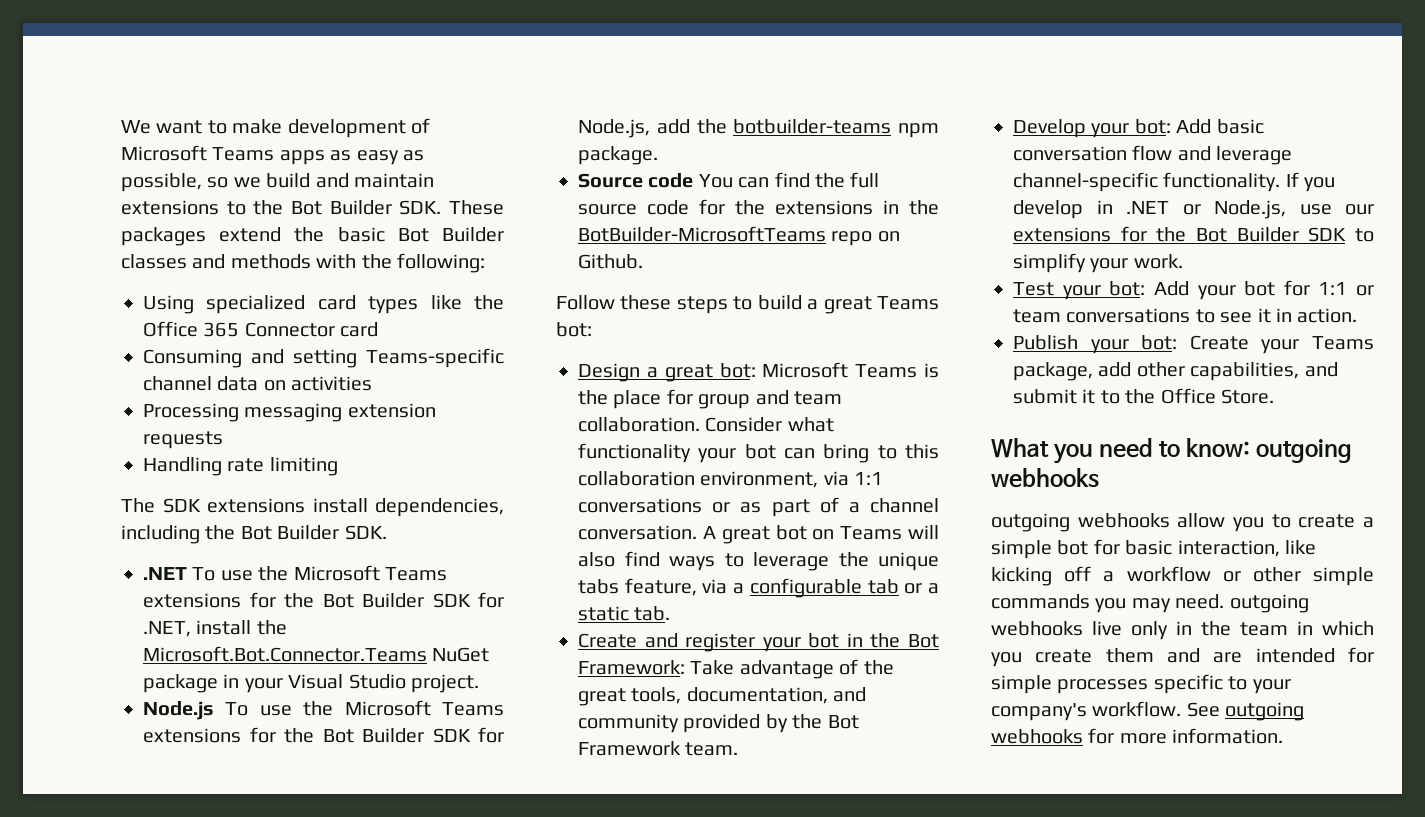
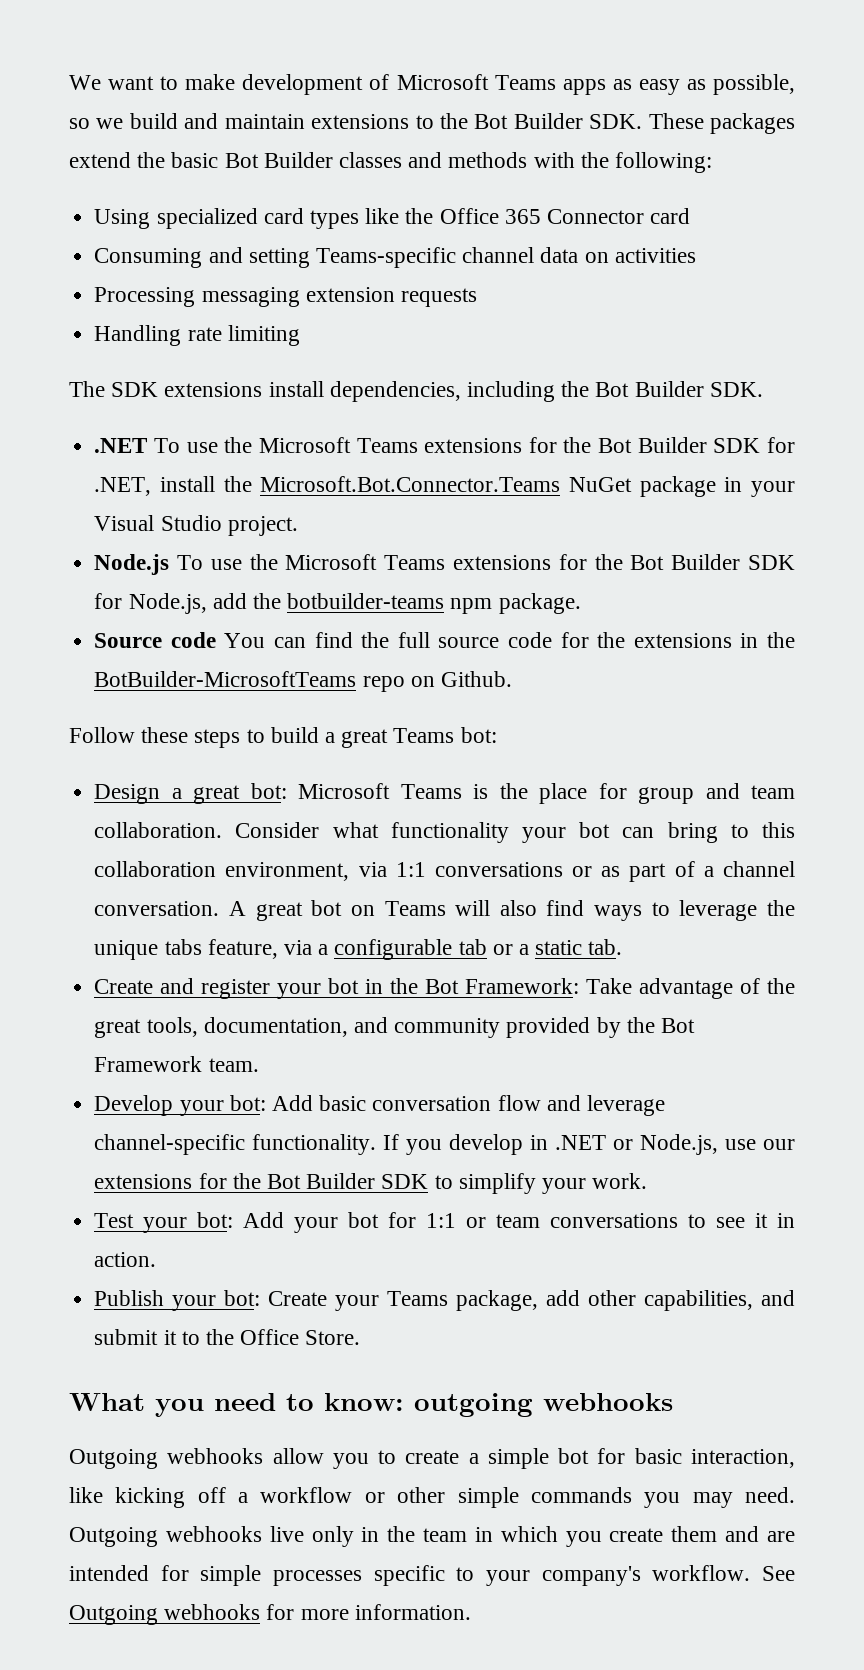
- outgoing webhooks allow you to create a simple bot for basic interaction, like kicking off a workflow or other simple commands you may need. outgoing webhooks live only in the team in which you create them and are intended for simple processes specific to your company's workflow.
+ Outgoing webhooks allow you to create a simple bot for basic interaction, like kicking off a workflow or other simple commands you may need. Outgoing webhooks live only in the team in which you create them and are intended for simple processes specific to your company's workflow.
- See outgoing webhooks for more information.
+ See Outgoing webhooks for more information.

